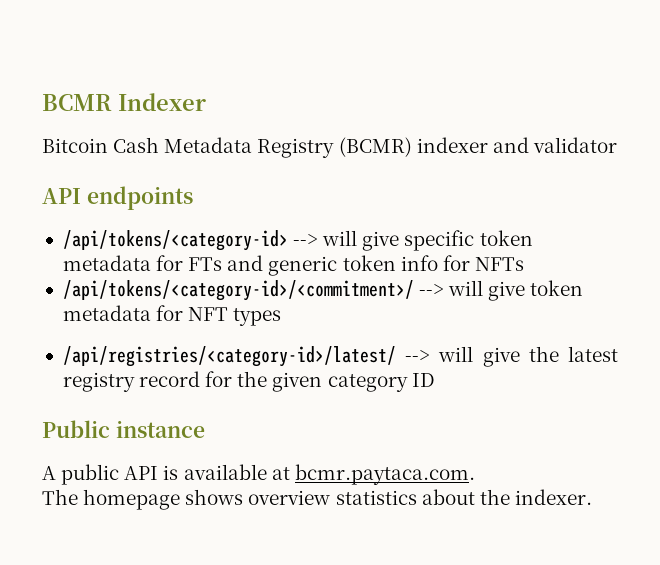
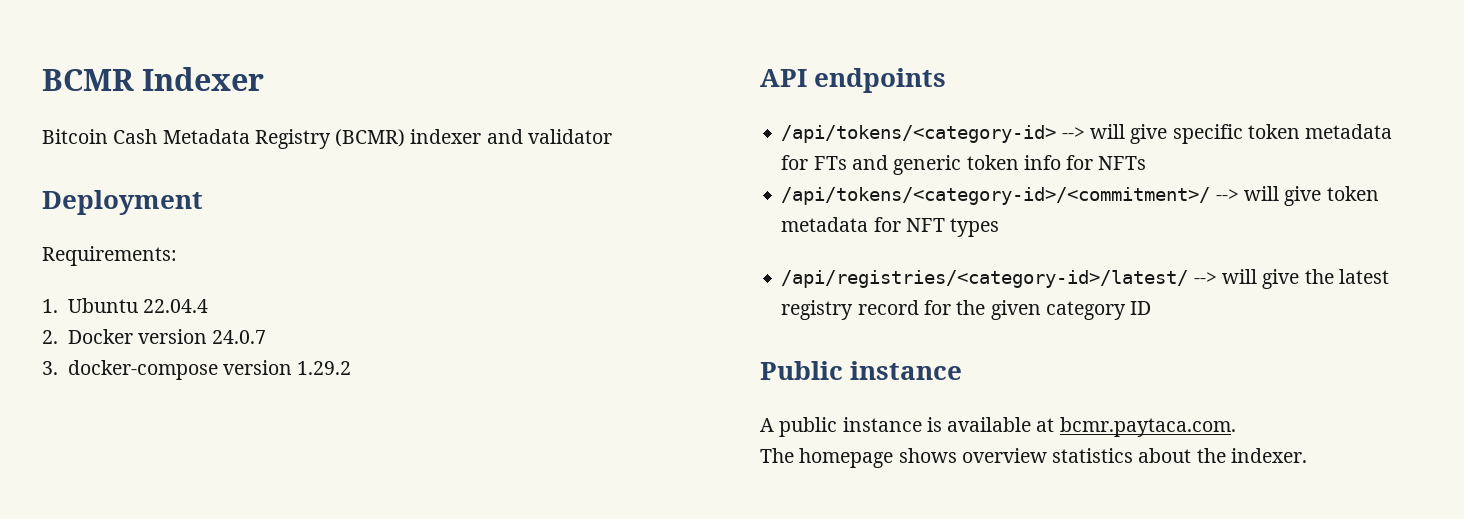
+ Deployment
+ Requirements:
+ 1. Ubuntu 22.04.4
+ 2. Docker version 24.0.7
+ 3. docker-compose version 1.29.2
- A public API is available at bcmr.paytaca.com.
+ A public instance is available at bcmr.paytaca.com.

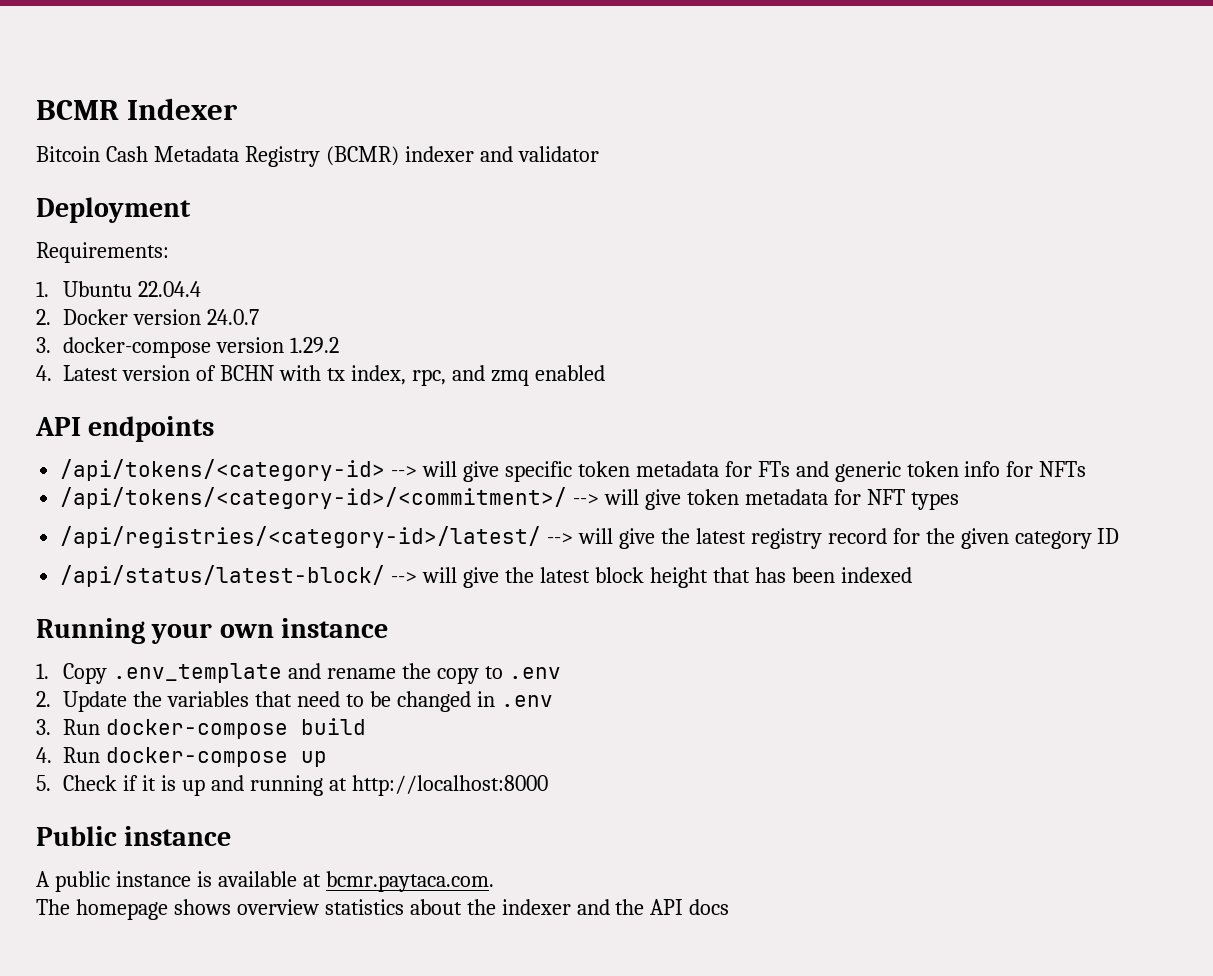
+ 4. Latest version of BCHN with tx index, rpc, and zmq enabled
+ /api/status/latest-block/ --> will give the latest block height that has been indexed
+ Running your own instance
+ 1. Copy .env_template and rename the copy to .env
+ 2. Update the variables that need to be changed in .env
+ 3. Run docker-compose build
+ 4. Run docker-compose up
+ 5. Check if it is up and running at http://localhost:8000
- The homepage shows overview statistics about the indexer.
+ The homepage shows overview statistics about the indexer and the API docs

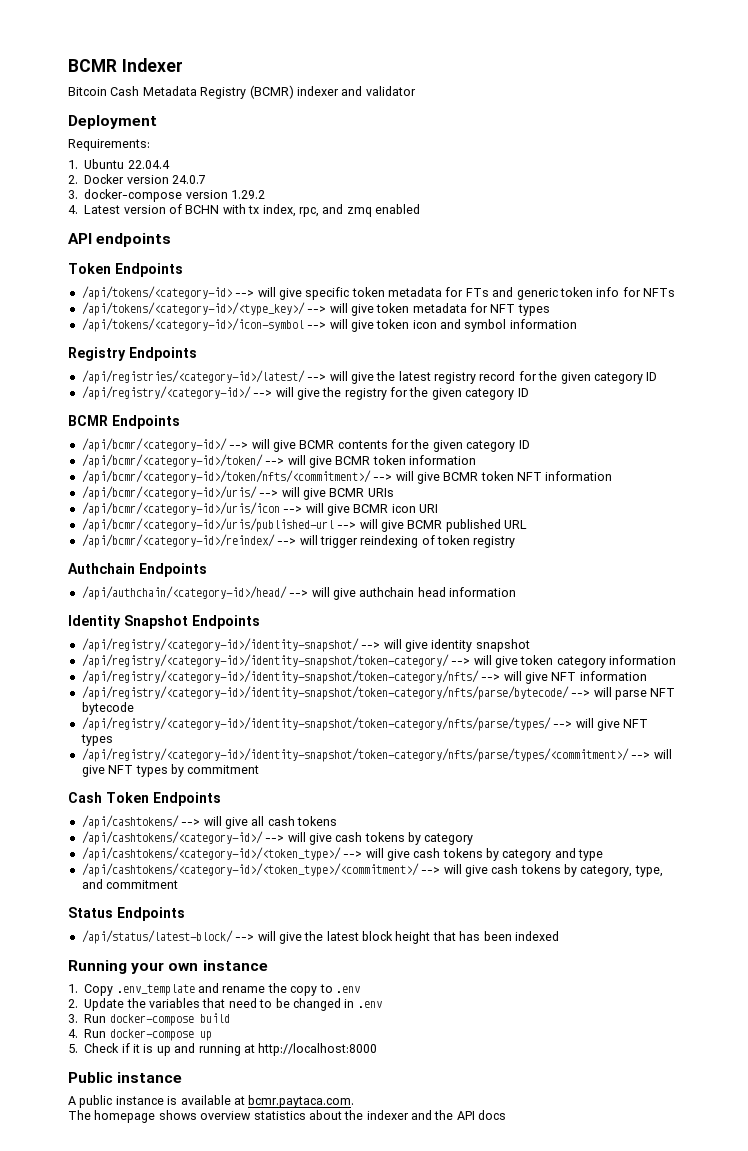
  API endpoints
+ Token Endpoints
- /api/tokens/<category-id>/<commitment>/ --> will give token metadata for NFT types
+ /api/tokens/<category-id>/<type_key>/ --> will give token metadata for NFT types
+ /api/tokens/<category-id>/icon-symbol --> will give token icon and symbol information
+ Registry Endpoints
+ /api/registry/<category-id>/ --> will give the registry for the given category ID
+ BCMR Endpoints
+ /api/bcmr/<category-id>/ --> will give BCMR contents for the given category ID
+ /api/bcmr/<category-id>/token/ --> will give BCMR token information
+ /api/bcmr/<category-id>/token/nfts/<commitment>/ --> will give BCMR token NFT information
+ /api/bcmr/<category-id>/uris/ --> will give BCMR URIs
+ /api/bcmr/<category-id>/uris/icon --> will give BCMR icon URI
+ /api/bcmr/<category-id>/uris/published-url --> will give BCMR published URL
+ /api/bcmr/<category-id>/reindex/ --> will trigger reindexing of token registry
+ Authchain Endpoints
+ /api/authchain/<category-id>/head/ --> will give authchain head information
+ Identity Snapshot Endpoints
+ /api/registry/<category-id>/identity-snapshot/ --> will give identity snapshot
+ /api/registry/<category-id>/identity-snapshot/token-category/ --> will give token category information
+ /api/registry/<category-id>/identity-snapshot/token-category/nfts/ --> will give NFT information
+ /api/registry/<category-id>/identity-snapshot/token-category/nfts/parse/bytecode/ --> will parse NFT bytecode
+ /api/registry/<category-id>/identity-snapshot/token-category/nfts/parse/types/ --> will give NFT types
+ /api/registry/<category-id>/identity-snapshot/token-category/nfts/parse/types/<commitment>/ --> will give NFT types by commitment
+ Cash Token Endpoints
+ /api/cashtokens/ --> will give all cash tokens
+ /api/cashtokens/<category-id>/ --> will give cash tokens by category
+ /api/cashtokens/<category-id>/<token_type>/ --> will give cash tokens by category and type
+ /api/cashtokens/<category-id>/<token_type>/<commitment>/ --> will give cash tokens by category, type, and commitment
+ Status Endpoints

